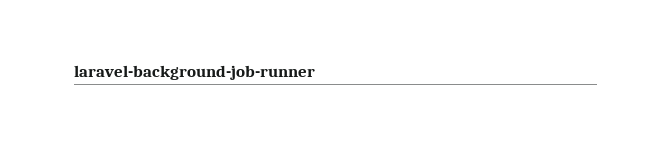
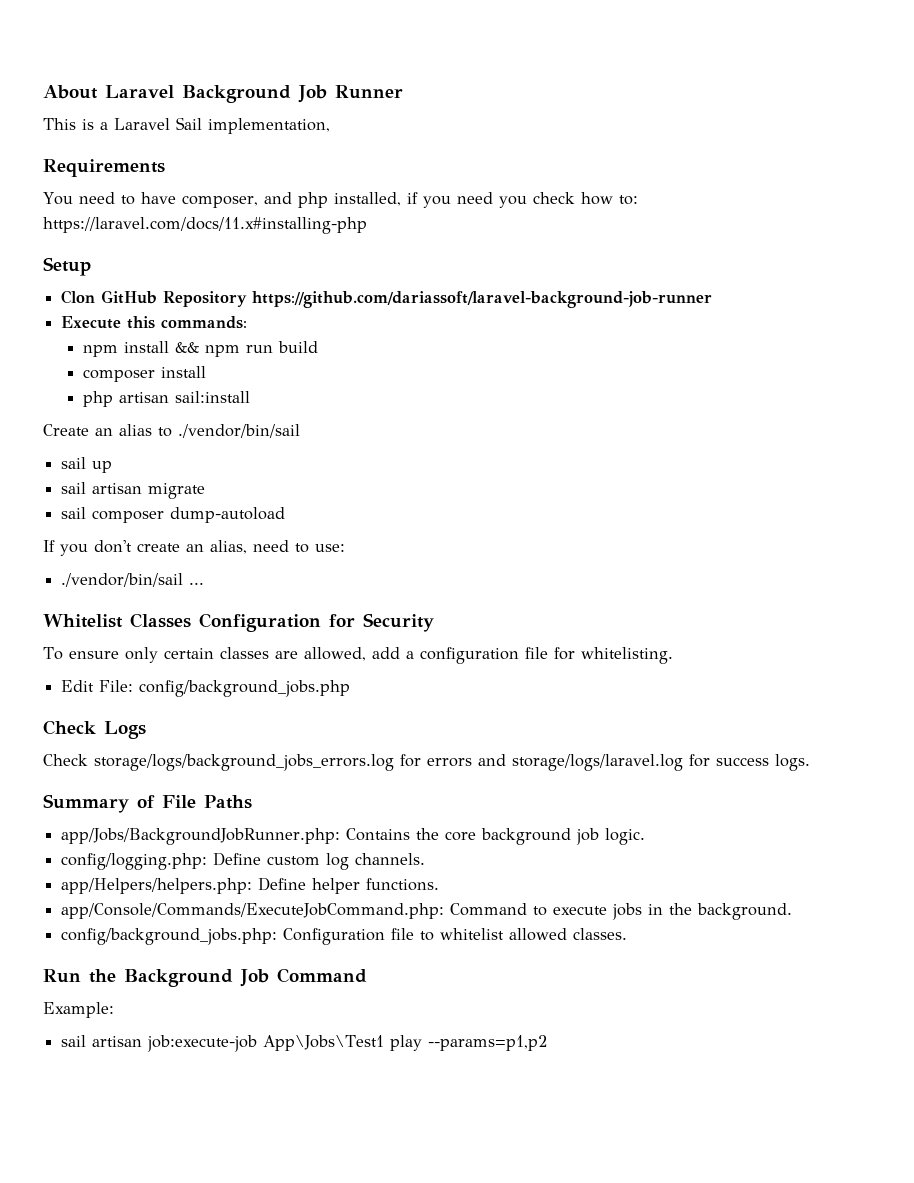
- laravel-background-job-runner
+ About Laravel Background Job Runner
+ This is a Laravel Sail implementation,
+ Requirements
+ You need to have composer, and php installed, if you need you check how to: https://laravel.com/docs/11.x#installing-php
+ Setup
+ Clon GitHub Repository https://github.com/dariassoft/laravel-background-job-runner
+ Execute this commands:
+ npm install && npm run build
+ composer install
+ php artisan sail:install
+ Create an alias to ./vendor/bin/sail
+ sail up
+ sail artisan migrate
+ sail composer dump-autoload
+ If you don't create an alias, need to use:
+ ./vendor/bin/sail ...
+ Whitelist Classes Configuration for Security
+ To ensure only certain classes are allowed, add a configuration file for whitelisting.
+ Edit File: config/background_jobs.php
+ Check Logs
+ Check storage/logs/background_jobs_errors.log for errors and storage/logs/laravel.log for success logs.
+ Summary of File Paths
+ app/Jobs/BackgroundJobRunner.php: Contains the core background job logic.
+ config/logging.php: Define custom log channels.
+ app/Helpers/helpers.php: Define helper functions.
+ app/Console/Commands/ExecuteJobCommand.php: Command to execute jobs in the background.
+ config/background_jobs.php: Configuration file to whitelist allowed classes.
+ Run the Background Job Command
+ Example:
+ sail artisan job:execute-job App\Jobs\Test1 play --params=p1,p2

